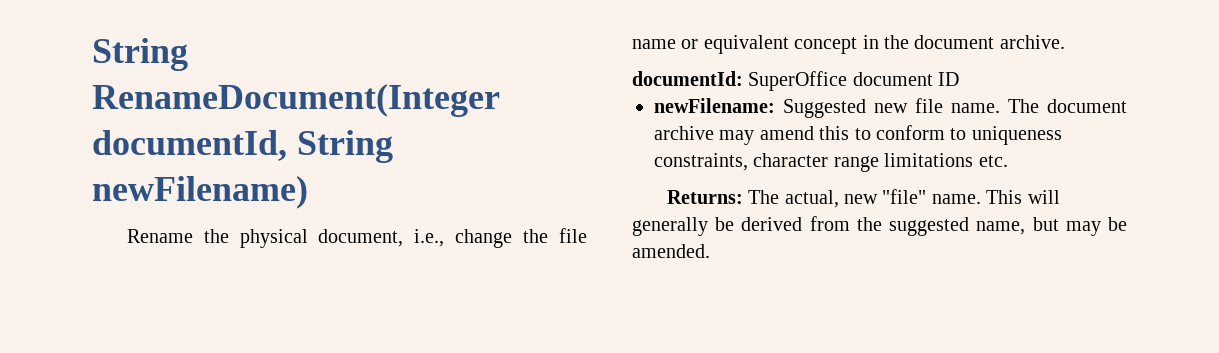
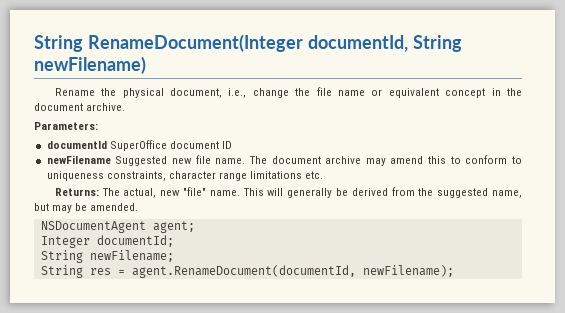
- documentId: SuperOffice document ID
+ Parameters:
+ documentId SuperOffice document ID
- newFilename: Suggested new file name.
+ newFilename Suggested new file name.
+ NSDocumentAgent agent;
+ Integer documentId;
+ String newFilename;
+ String res = agent.RenameDocument(documentId, newFilename);

